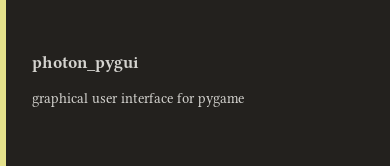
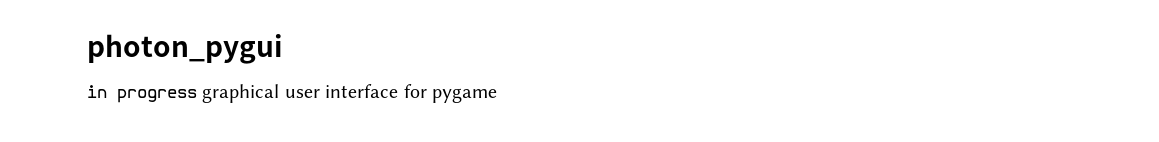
- graphical user interface for pygame
+ in progress graphical user interface for pygame

